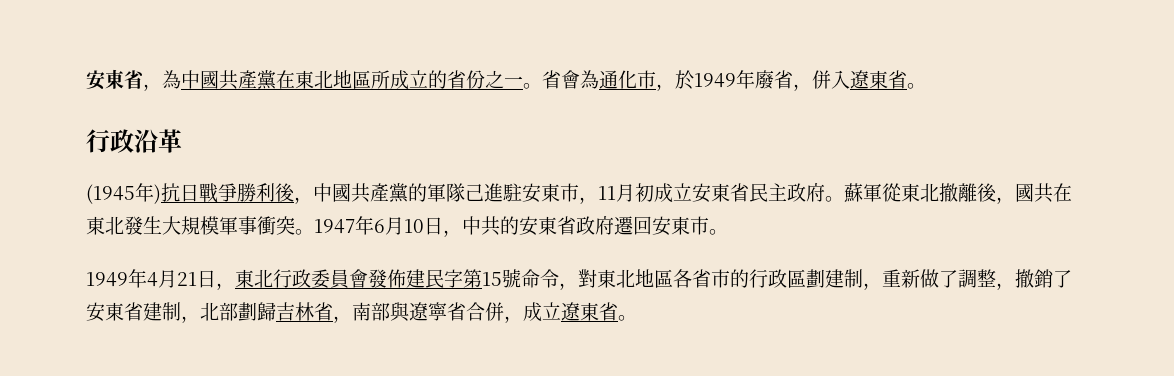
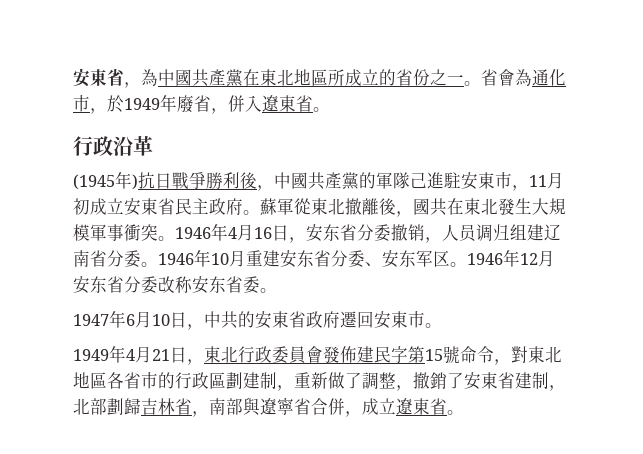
- 蘇軍從東北撤離後，國共在東北發生大規模軍事衝突。1947年6月10日，中共的安東省政府遷回安東市。
+ 蘇軍從東北撤離後，國共在東北發生大規模軍事衝突。1946年4月16日，安东省分委撤销，人员调归组建辽南省分委。1946年10月重建安东省分委、安东军区。1946年12月安东省分委改称安东省委。
+ 1947年6月10日，中共的安東省政府遷回安東市。

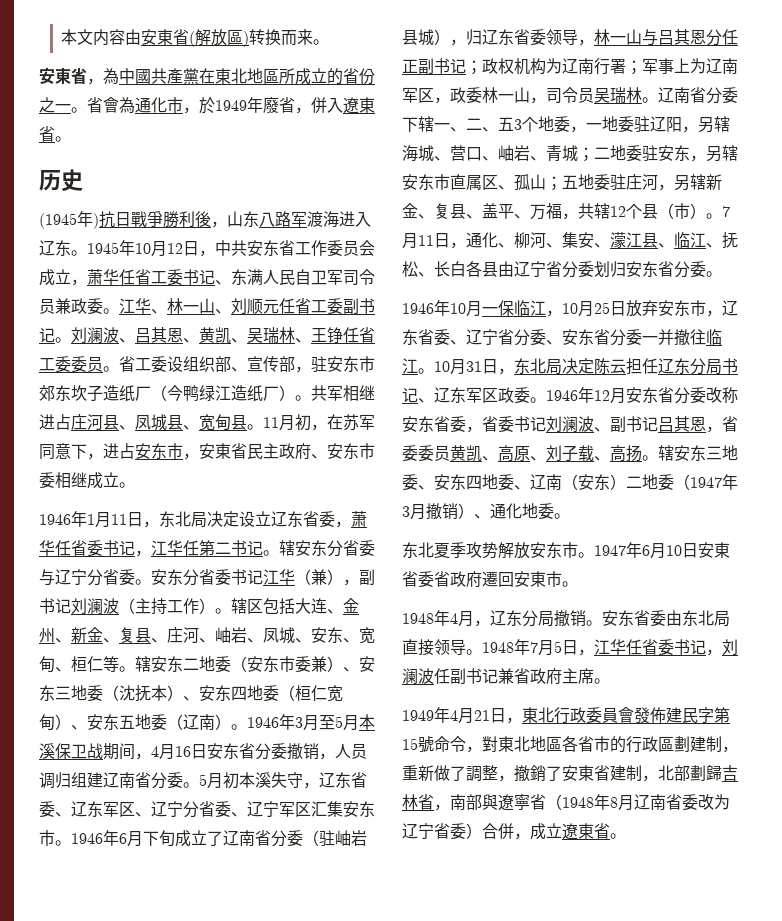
+ 本文内容由安東省(解放區)转换而来。
- 行政沿革
+ 历史
- (1945年)抗日戰爭勝利後，中國共產黨的軍隊己進駐安東市，11月初成立安東省民主政府。蘇軍從東北撤離後，國共在東北發生大規模軍事衝突。1946年4月16日，安东省分委撤销，人员调归组建辽南省分委。
+ (1945年)抗日戰爭勝利後，山东八路军渡海进入辽东。1945年10月12日，中共安东省工作委员会成立，萧华任省工委书记、东满人民自卫军司令员兼政委。江华、林一山、刘顺元任省工委副书记。刘澜波、吕其恩、黄凯、吴瑞林、王铮任省工委委员。省工委设组织部、宣传部，驻安东市郊东坎子造纸厂（今鸭绿江造纸厂）。共军相继进占庄河县、凤城县、宽甸县。11月初，在苏军同意下，进占安东市，安東省民主政府、安东市委相继成立。
+ 1946年1月11日，东北局决定设立辽东省委，萧华任省委书记，江华任第二书记。辖安东分省委与辽宁分省委。安东分省委书记江华（兼），副书记刘澜波（主持工作）。辖区包括大连、金州、新金、复县、庄河、岫岩、凤城、安东、宽甸、桓仁等。辖安东二地委（安东市委兼）、安东三地委（沈抚本）、安东四地委（桓仁宽甸）、安东五地委（辽南）。1946年3月至5月本溪保卫战期间，4月16日安东省分委撤销，人员调归组建辽南省分委。
- 1946年10月重建安东省分委、安东军区。
+ 5月初本溪失守，辽东省委、辽东军区、辽宁分省委、辽宁军区汇集安东市。1946年6月下旬成立了辽南省分委（驻岫岩县城），归辽东省委领导，林一山与吕其恩分任正副书记；政权机构为辽南行署；军事上为辽南军区，政委林一山，司令员吴瑞林。辽南省分委下辖一、二、五3个地委，一地委驻辽阳，另辖海城、营口、岫岩、青城；二地委驻安东，另辖安东市直属区、孤山；五地委驻庄河，另辖新金、复县、盖平、万福，共辖12个县（市）。7月11日，通化、柳河、集安、濛江县、临江、抚松、长白各县由辽宁省分委划归安东省分委。
+ 1946年10月一保临江，10月25日放弃安东市，辽东省委、辽宁省分委、安东省分委一并撤往临江。10月31日，东北局决定陈云担任辽东分局书记、辽东军区政委。
- 1946年12月安东省分委改称安东省委。
- 1947年6月10日，中共的安東省政府遷回安東市。
+ 1946年12月安东省分委改称安东省委，省委书记刘澜波、副书记吕其恩，省委委员黄凯、高原、刘子载、高扬。辖安东三地委、安东四地委、辽南（安东）二地委（1947年3月撤销）、通化地委。
+ 东北夏季攻势解放安东市。1947年6月10日安東省委省政府遷回安東市。
+ 1948年4月，辽东分局撤销。安东省委由东北局直接领导。1948年7月5日，江华任省委书记，刘澜波任副书记兼省政府主席。
- 1949年4月21日，東北行政委員會發佈建民字第15號命令，對東北地區各省市的行政區劃建制，重新做了調整，撤銷了安東省建制，北部劃歸吉林省，南部與遼寧省合併，成立遼東省。
+ 1949年4月21日，東北行政委員會發佈建民字第15號命令，對東北地區各省市的行政區劃建制，重新做了調整，撤銷了安東省建制，北部劃歸吉林省，南部與遼寧省（1948年8月辽南省委改为辽宁省委）合併，成立遼東省。

